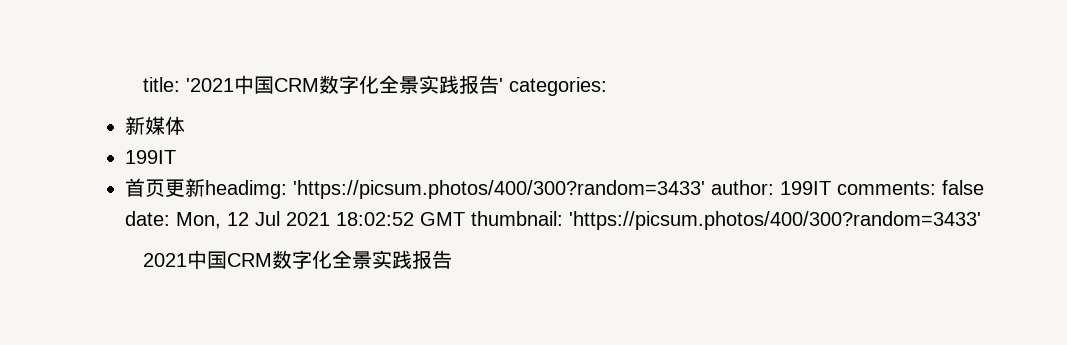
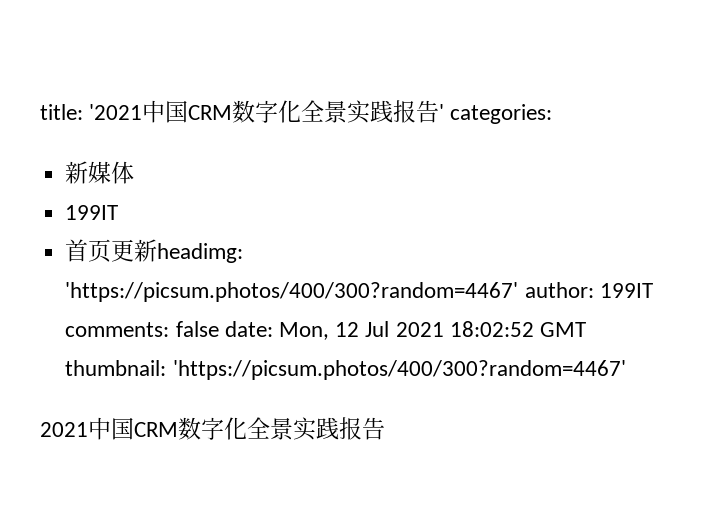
- 首页更新headimg: 'https://picsum.photos/400/300?random=3433' author: 199IT comments: false date: Mon, 12 Jul 2021 18:02:52 GMT thumbnail: 'https://picsum.photos/400/300?random=3433'
+ 首页更新headimg: 'https://picsum.photos/400/300?random=4467' author: 199IT comments: false date: Mon, 12 Jul 2021 18:02:52 GMT thumbnail: 'https://picsum.photos/400/300?random=4467'

